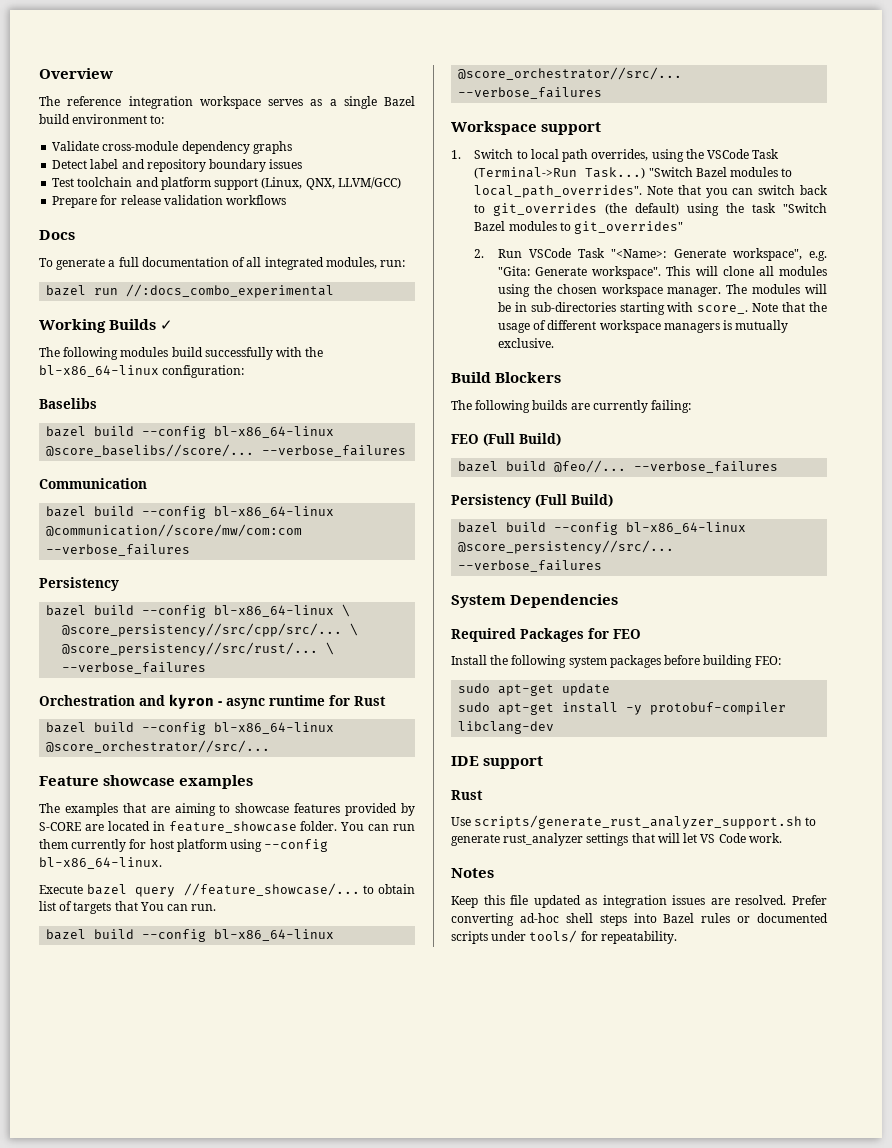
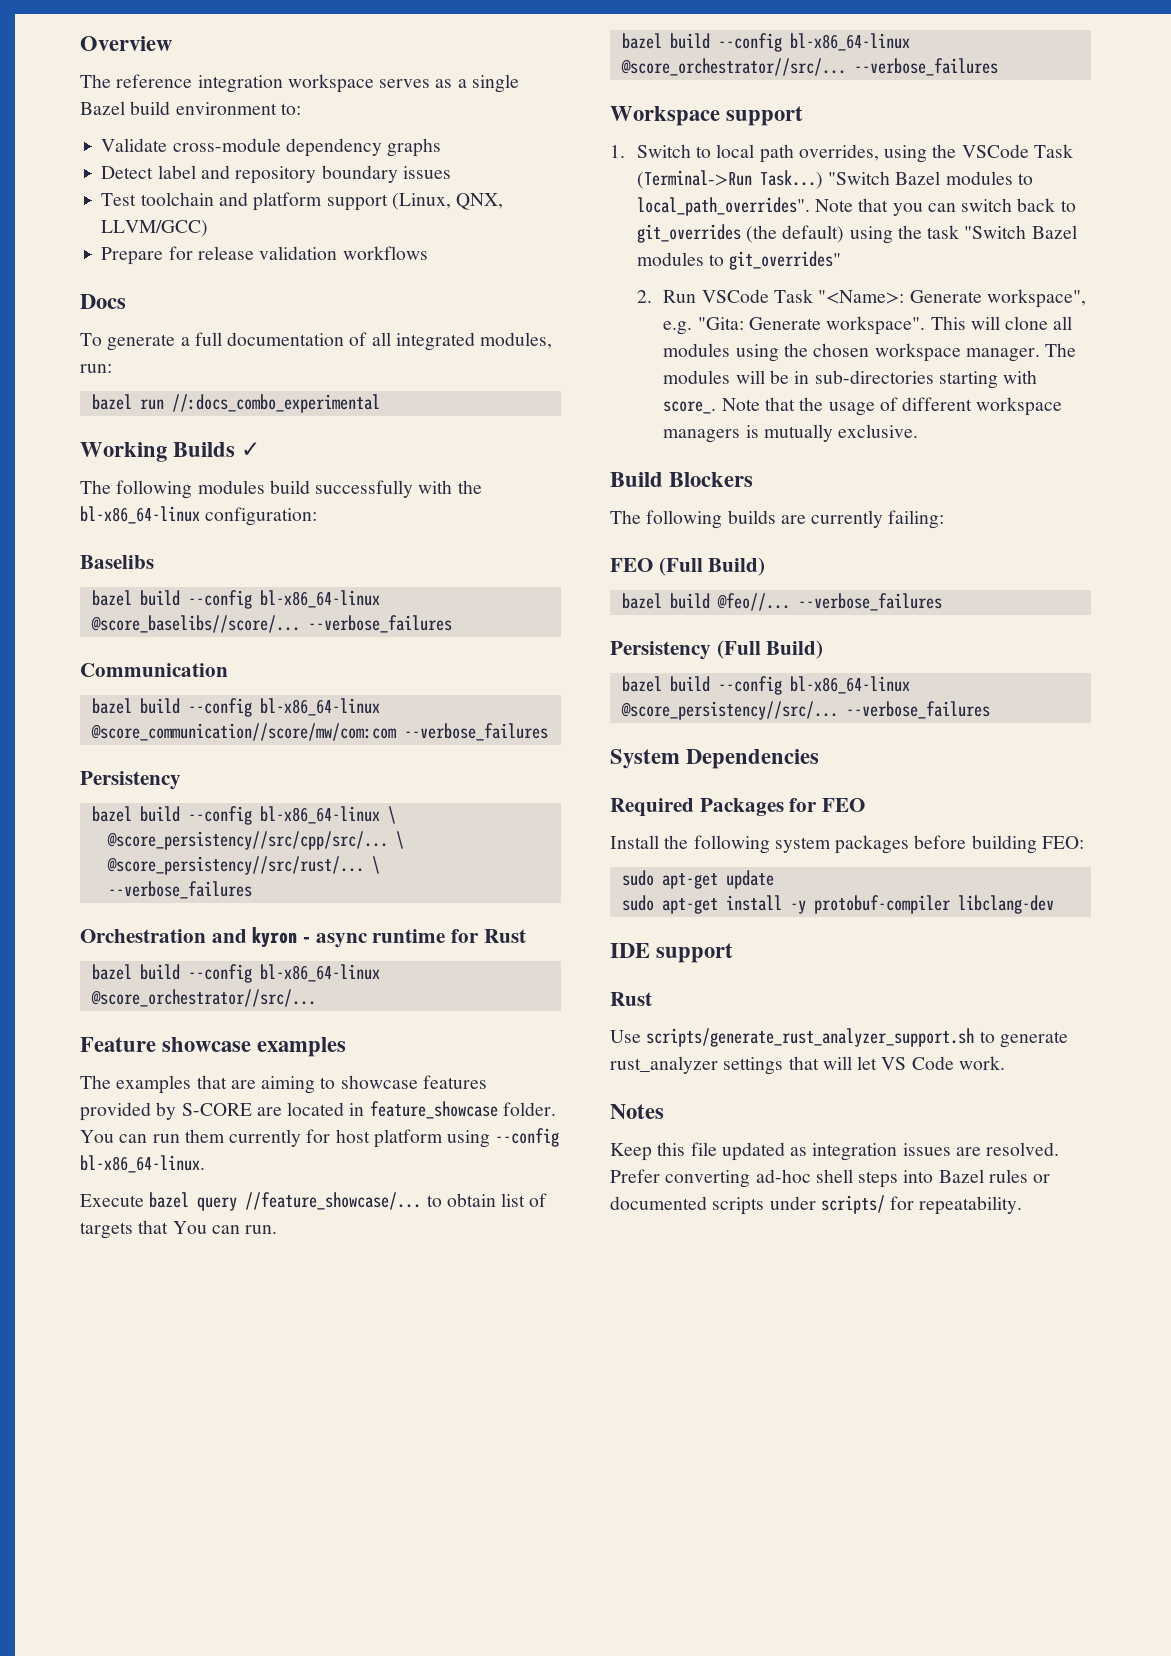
- bazel build --config bl-x86_64-linux @communication//score/mw/com:com --verbose_failures
+ bazel build --config bl-x86_64-linux @score_communication//score/mw/com:com --verbose_failures
- Prefer converting ad-hoc shell steps into Bazel rules or documented scripts under tools/ for repeatability.
+ Prefer converting ad-hoc shell steps into Bazel rules or documented scripts under scripts/ for repeatability.

